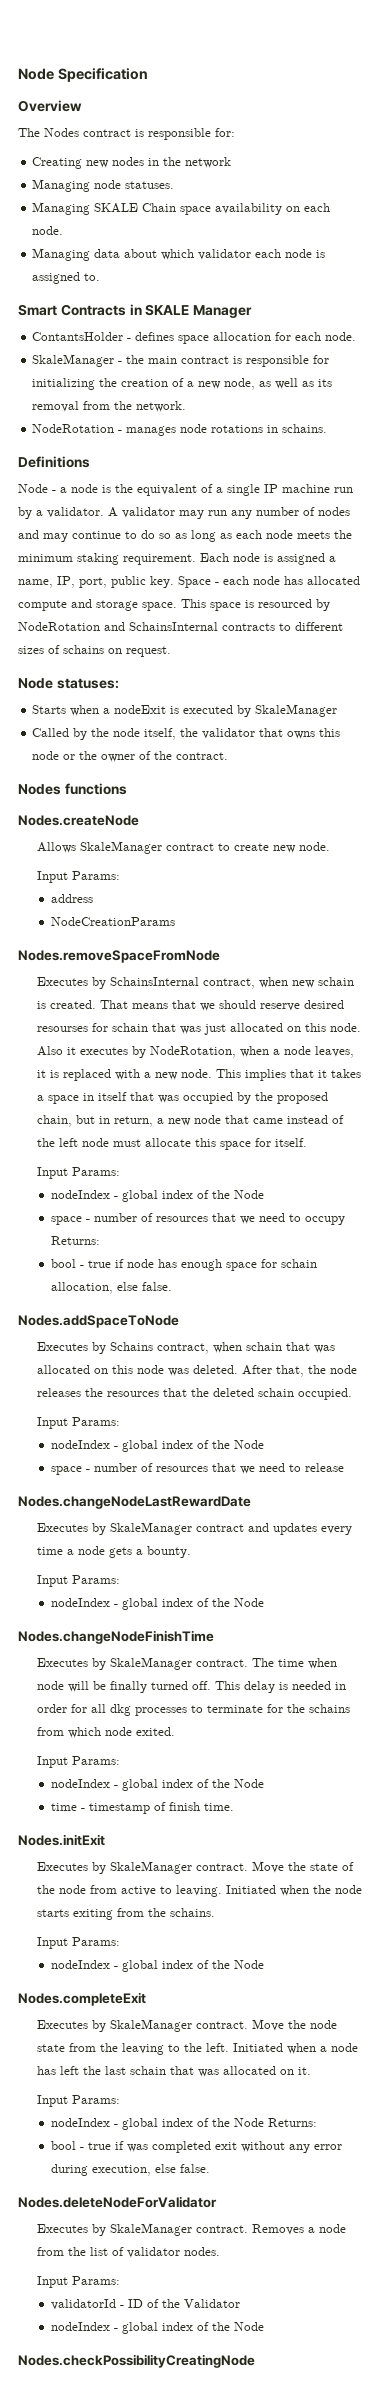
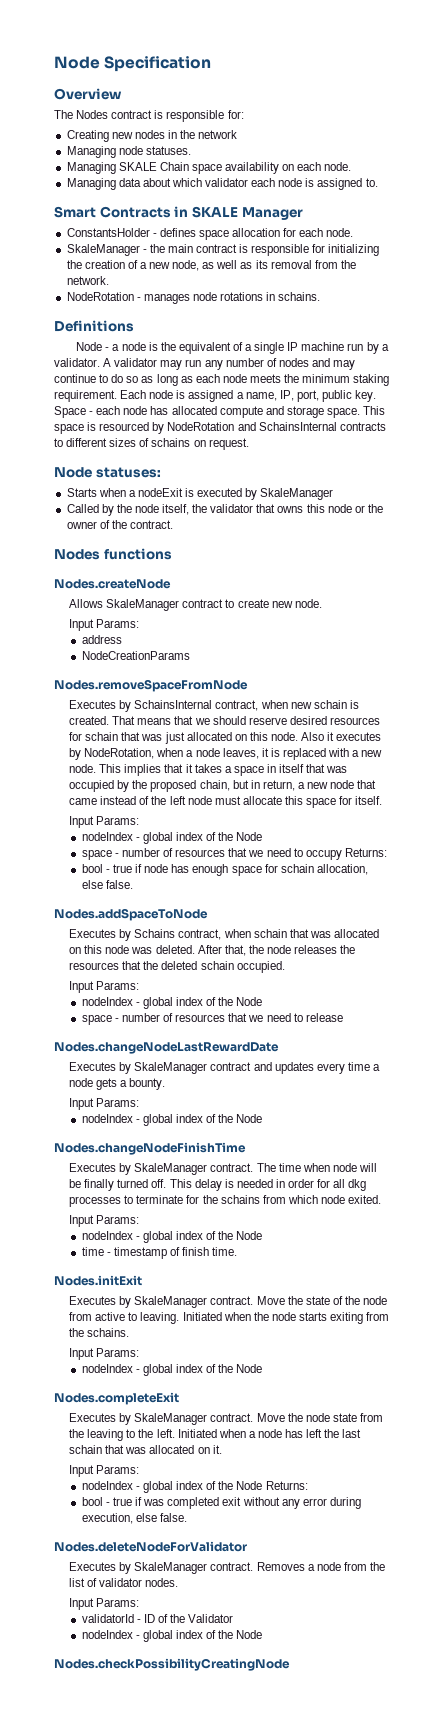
- ContantsHolder - defines space allocation for each node.
+ ConstantsHolder - defines space allocation for each node.
- That means that we should reserve desired resourses for schain that was just allocated on this node.
+ That means that we should reserve desired resources for schain that was just allocated on this node.

